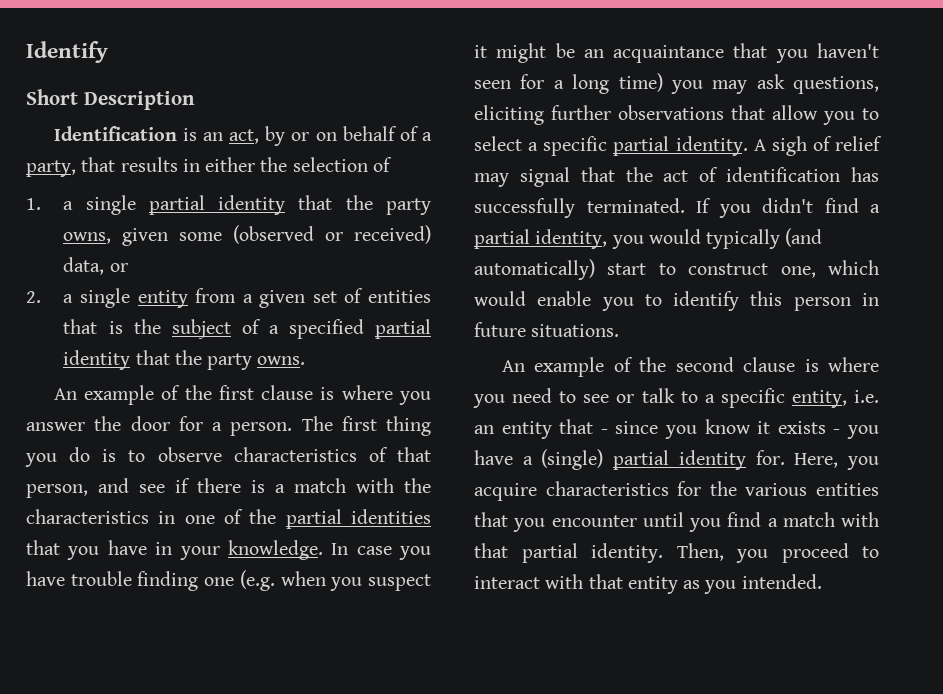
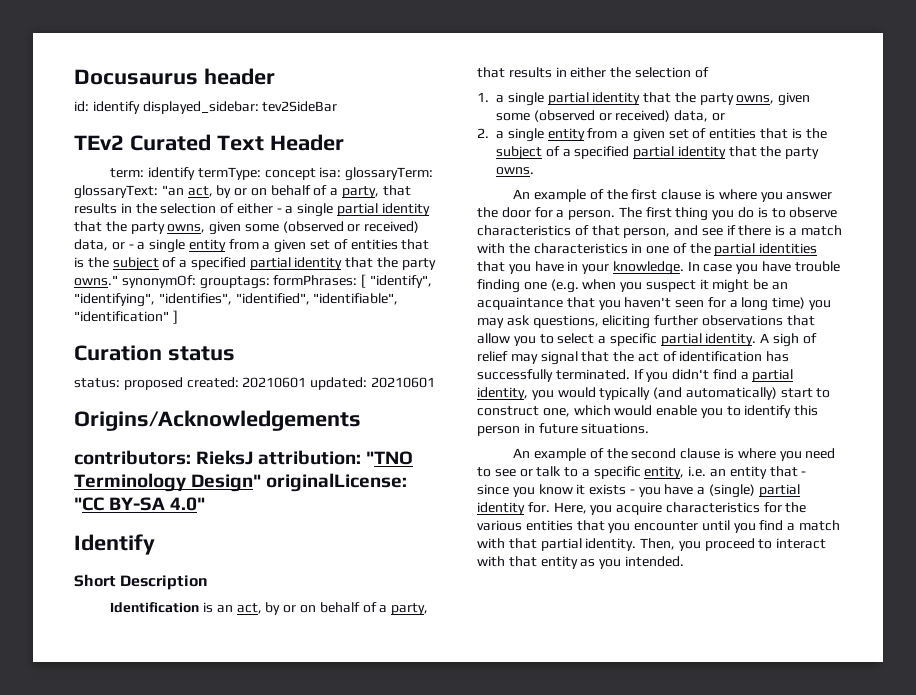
+ Docusaurus header
+ id: identify displayed_sidebar: tev2SideBar
+ TEv2 Curated Text Header
+ term: identify termType: concept isa: glossaryTerm: glossaryText: "an act, by or on behalf of a party, that results in the selection of either - a single partial identity that the party owns, given some (observed or received) data, or - a single entity from a given set of entities that is the subject of a specified partial identity that the party owns." synonymOf: grouptags: formPhrases: [ "identify", "identifying", "identifies", "identified", "identifiable", "identification" ]
+ Curation status
+ status: proposed created: 20210601 updated: 20210601
+ Origins/Acknowledgements
+ contributors: RieksJ attribution: "TNO Terminology Design" originalLicense: "CC BY-SA 4.0"

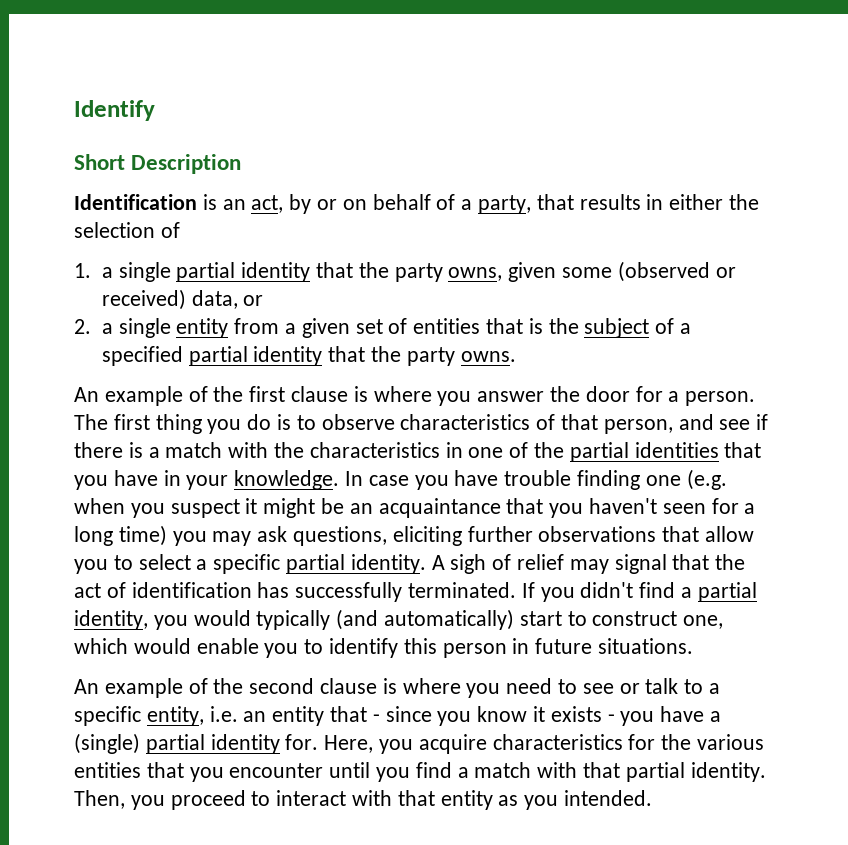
- Docusaurus header
- id: identify displayed_sidebar: tev2SideBar
- TEv2 Curated Text Header
- term: identify termType: concept isa: glossaryTerm: glossaryText: "an act, by or on behalf of a party, that results in the selection of either - a single partial identity that the party owns, given some (observed or received) data, or - a single entity from a given set of entities that is the subject of a specified partial identity that the party owns." synonymOf: grouptags: formPhrases: [ "identify", "identifying", "identifies", "identified", "identifiable", "identification" ]
- Curation status
- status: proposed created: 20210601 updated: 20210601
- Origins/Acknowledgements
- contributors: RieksJ attribution: "TNO Terminology Design" originalLicense: "CC BY-SA 4.0"

